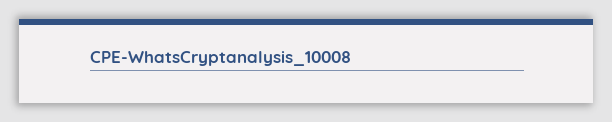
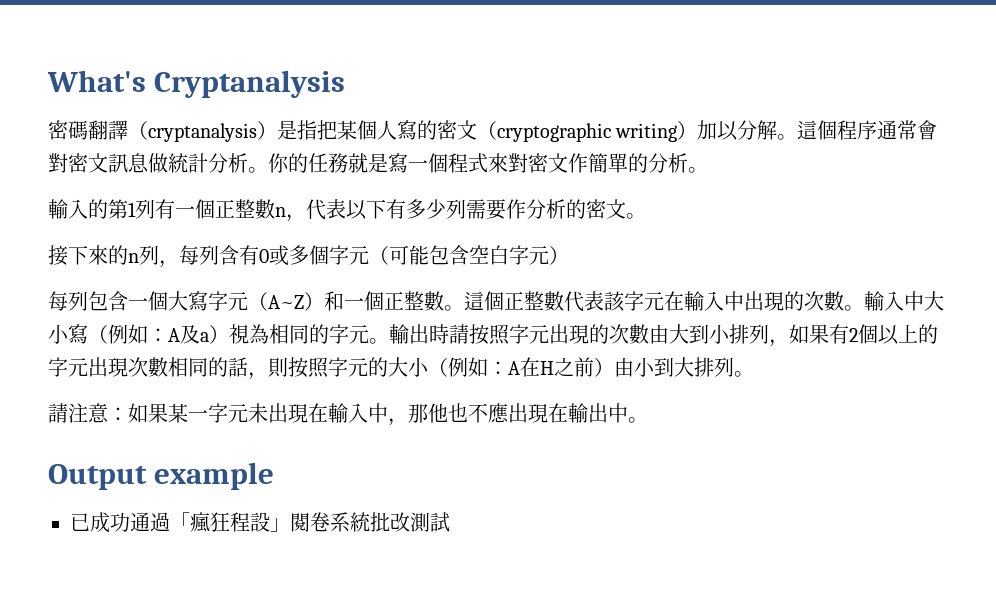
- CPE-WhatsCryptanalysis_10008
+ What's Cryptanalysis
+ 密碼翻譯（cryptanalysis）是指把某個人寫的密文（cryptographic writing）加以分解。這個程序通常會對密文訊息做統計分析。你的任務就是寫一個程式來對密文作簡單的分析。
+ 輸入的第1列有一個正整數n，代表以下有多少列需要作分析的密文。
+ 接下來的n列，每列含有0或多個字元（可能包含空白字元）
+ 每列包含一個大寫字元（A~Z）和一個正整數。這個正整數代表該字元在輸入中出現的次數。輸入中大小寫（例如：A及a）視為相同的字元。輸出時請按照字元出現的次數由大到小排列，如果有2個以上的字元出現次數相同的話，則按照字元的大小（例如：A在H之前）由小到大排列。
+ 請注意：如果某一字元未出現在輸入中，那他也不應出現在輸出中。
+ Output example
+ 已成功通過「瘋狂程設」閱卷系統批改測試

